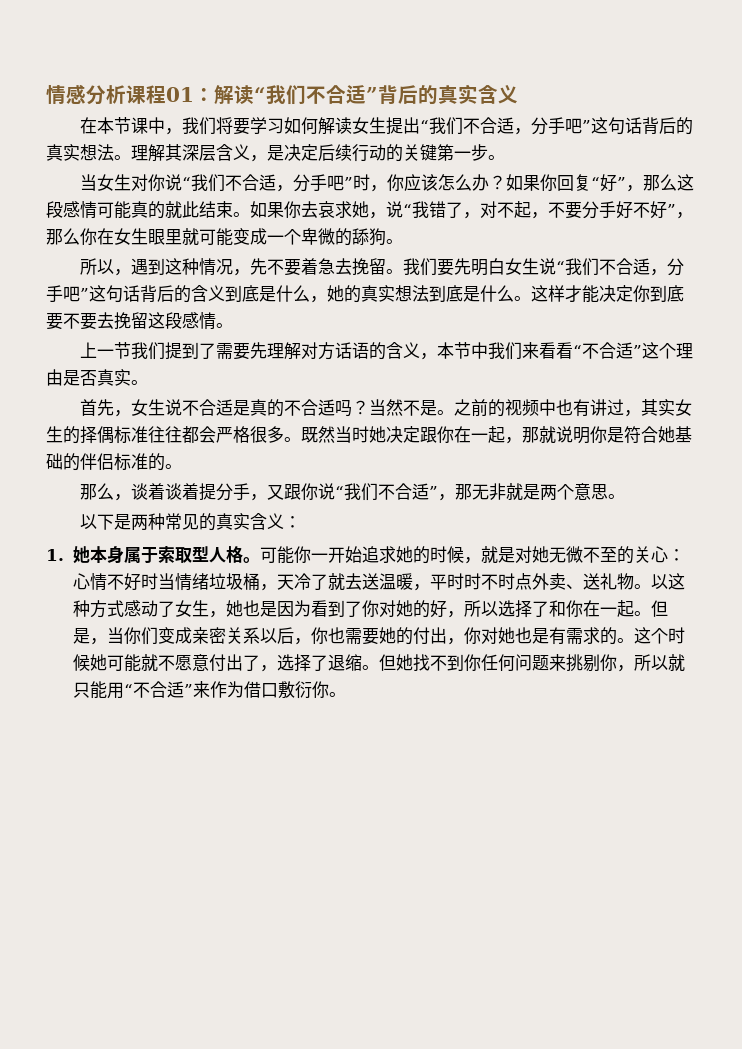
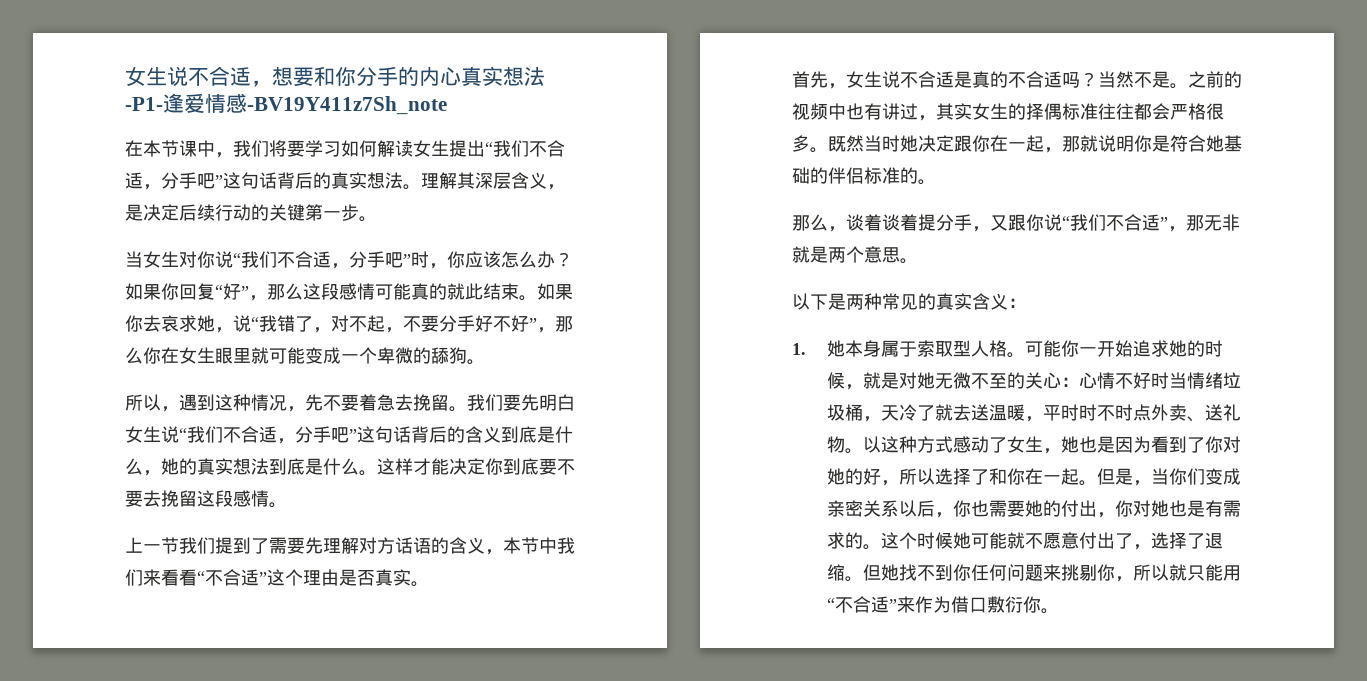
- 情感分析课程01：解读“我们不合适”背后的真实含义
+ 女生说不合适，想要和你分手的内心真实想法-P1-逢爱情感-BV19Y411z7Sh_note

